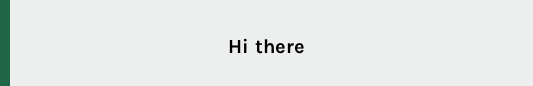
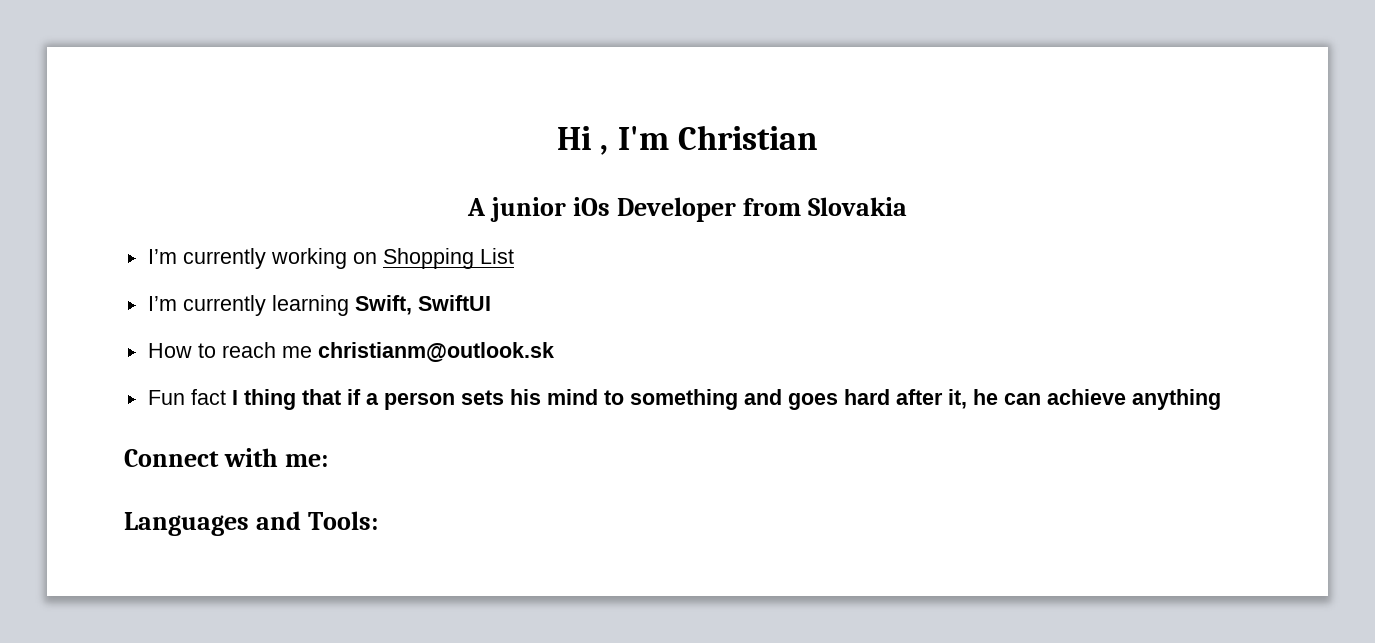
- Hi there
+ Hi , I'm Christian
+ A junior iOs Developer from Slovakia
+ I’m currently working on Shopping List
+ I’m currently learning Swift, SwiftUI
+ How to reach me christianm@outlook.sk
+ Fun fact I thing that if a person sets his mind to something and goes hard after it, he can achieve anything
+ Connect with me:
+ Languages and Tools:

